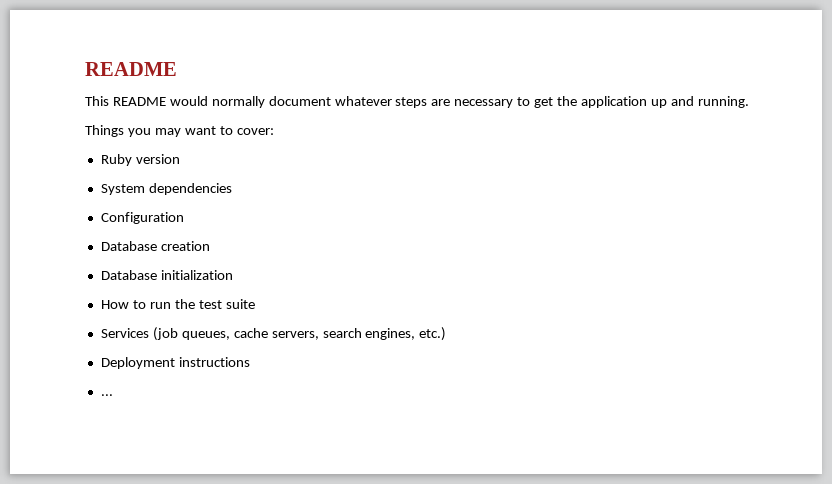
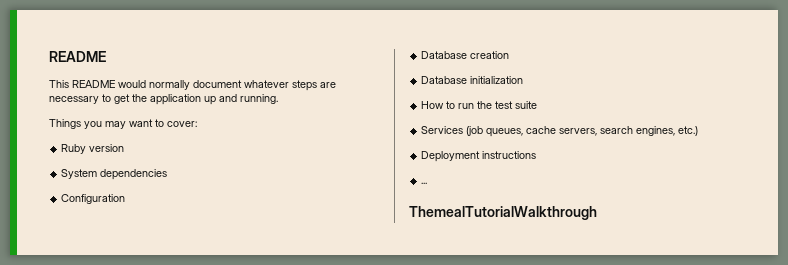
+ ThemealTutorialWalkthrough

